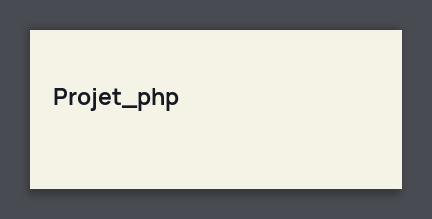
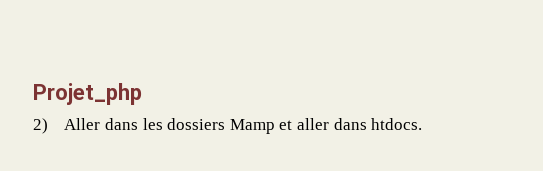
+ 2) Aller dans les dossiers Mamp et aller dans htdocs.

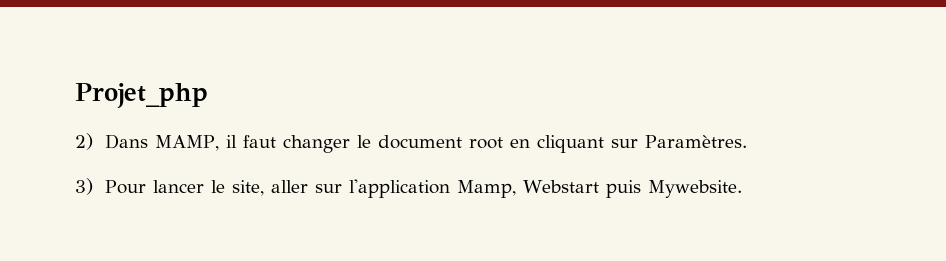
- 2) Aller dans les dossiers Mamp et aller dans htdocs.
+ 2) Dans MAMP, il faut changer le document root en cliquant sur Paramètres.
+ 3) Pour lancer le site, aller sur l'application Mamp, Webstart puis Mywebsite.

